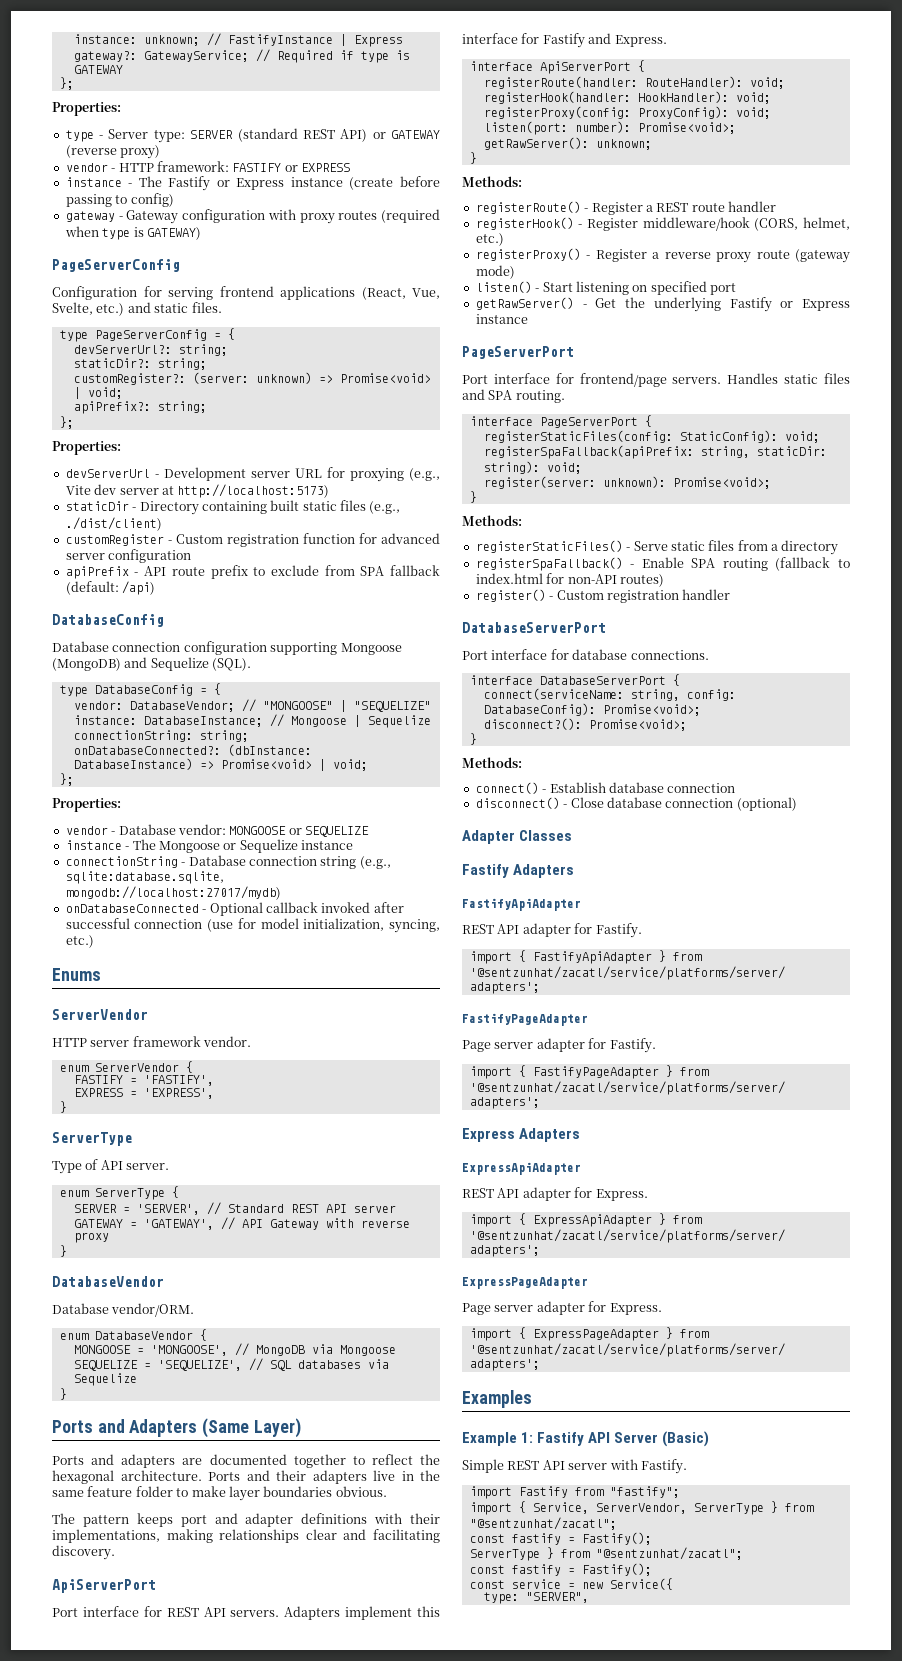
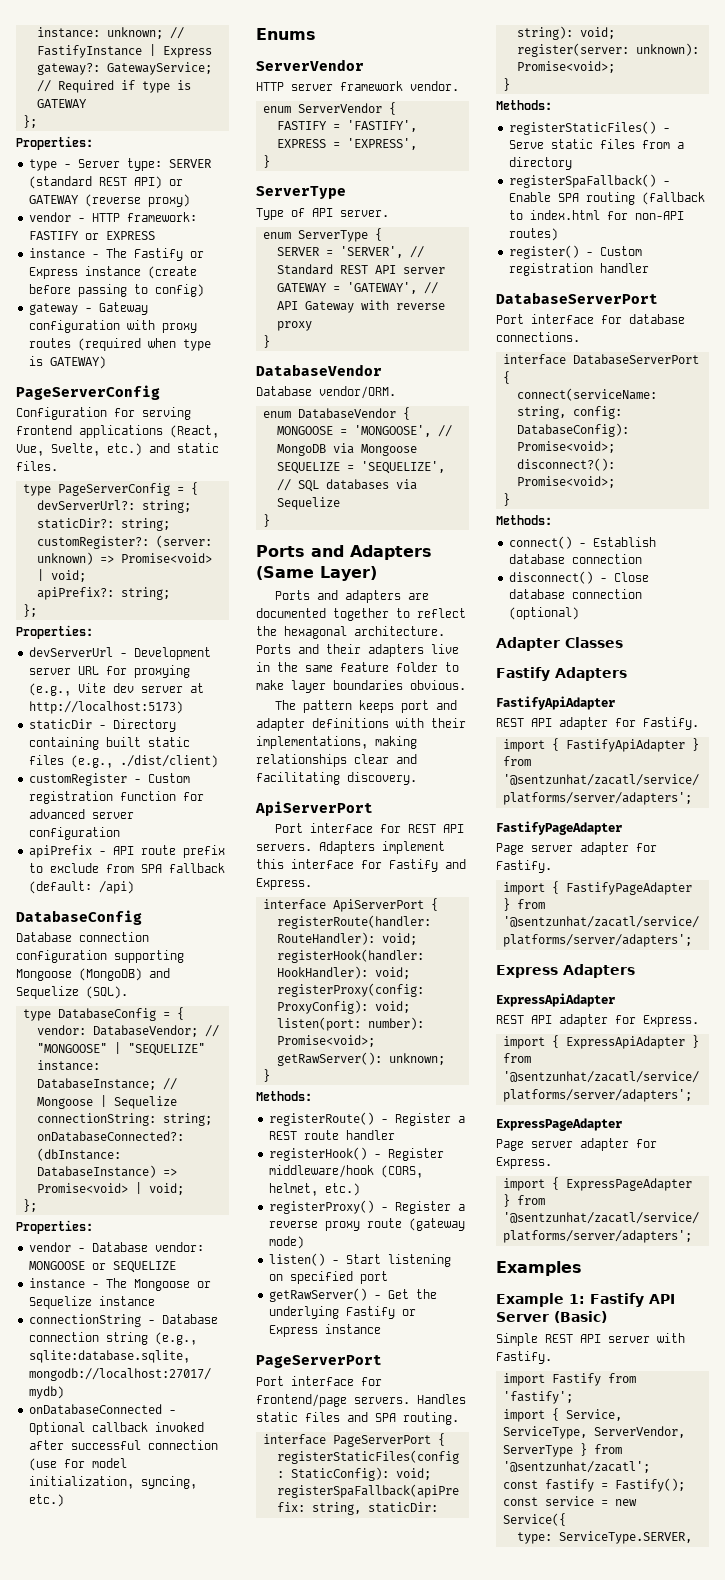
- import Fastify from "fastify";
+ import Fastify from 'fastify';
- import { Service, ServerVendor, ServerType } from "@sentzunhat/zacatl";
- const fastify = Fastify();
- ServerType } from "@sentzunhat/zacatl";
+ import { Service, ServiceType, ServerVendor, ServerType } from '@sentzunhat/zacatl';
- type: "SERVER",
+ type: ServiceType.SERVER,

